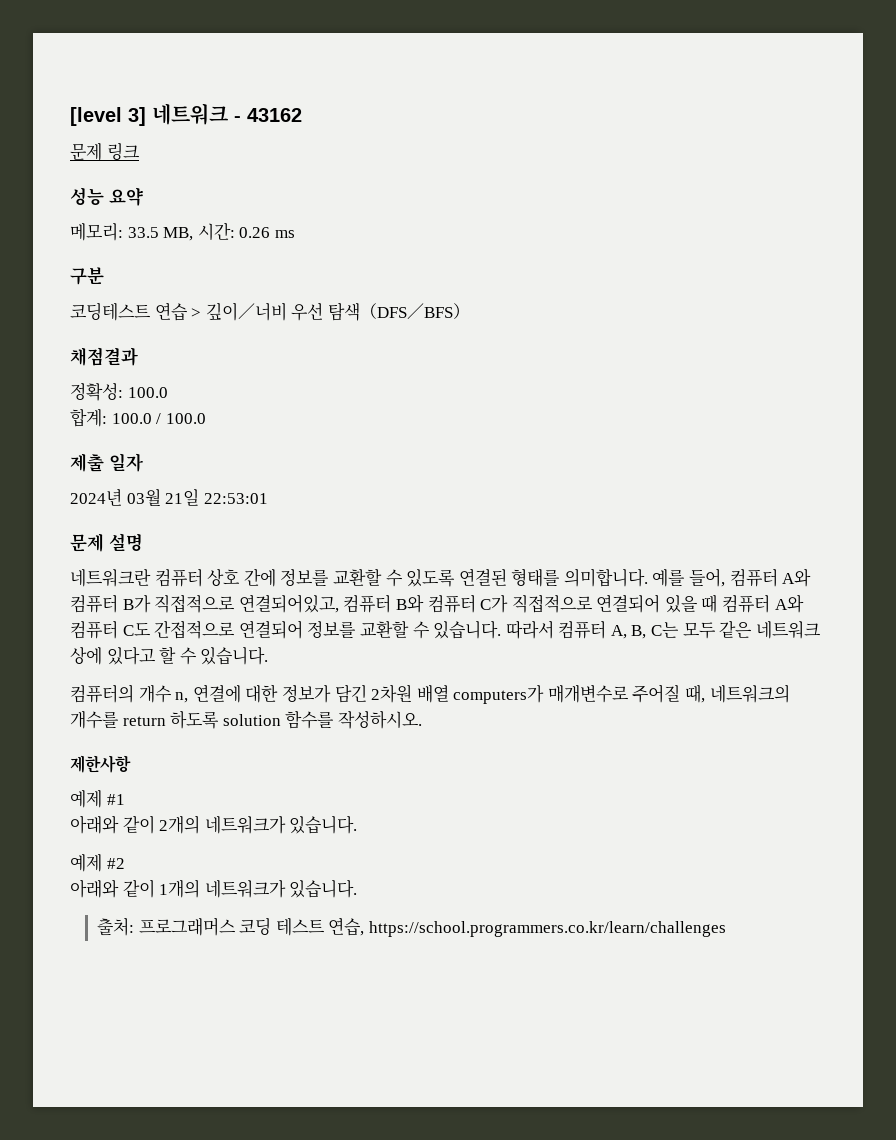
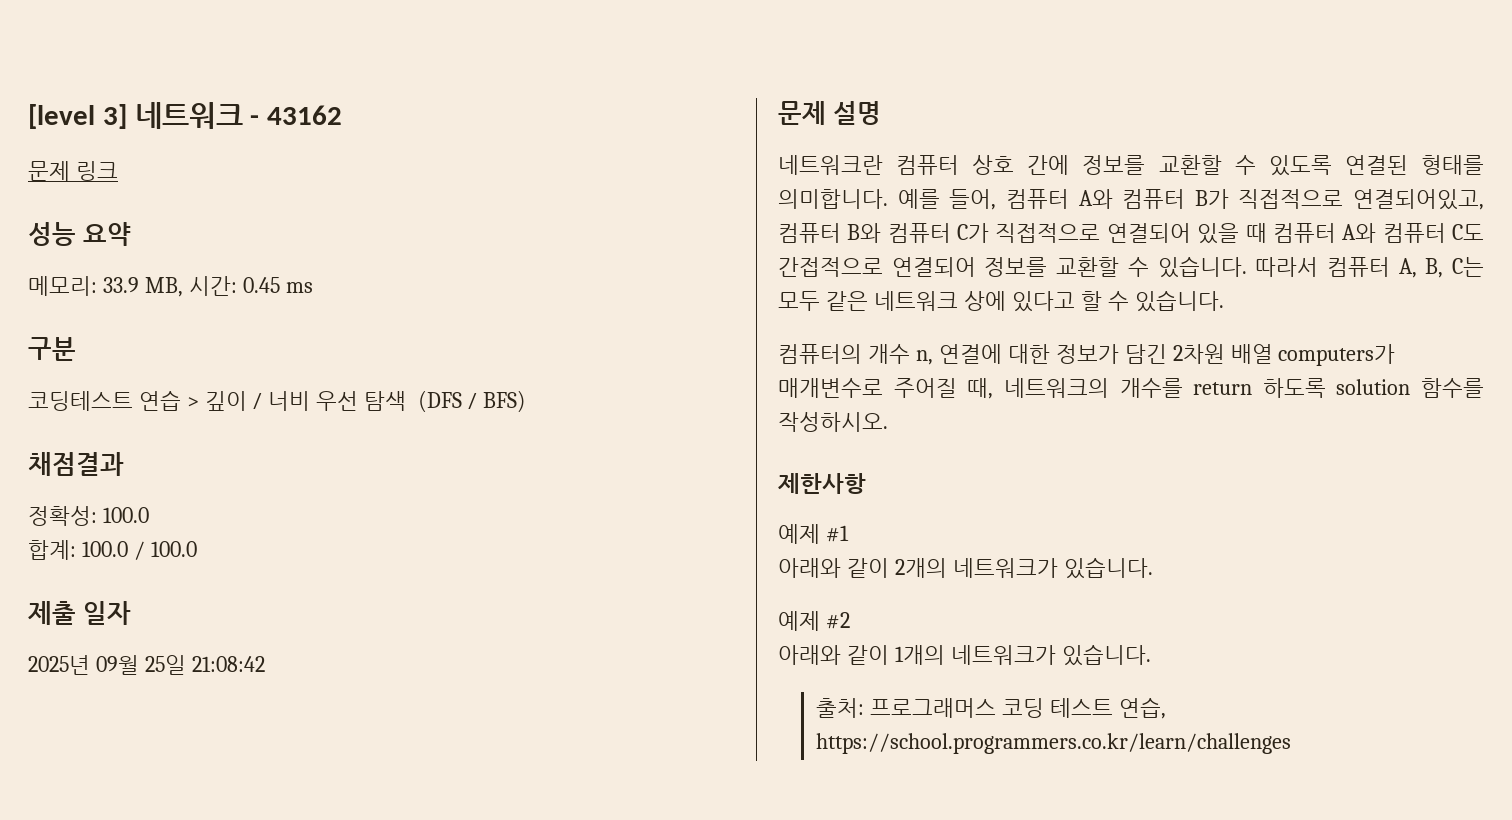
- 메모리: 33.5 MB, 시간: 0.26 ms
+ 메모리: 33.9 MB, 시간: 0.45 ms
- 2024년 03월 21일 22:53:01
+ 2025년 09월 25일 21:08:42

